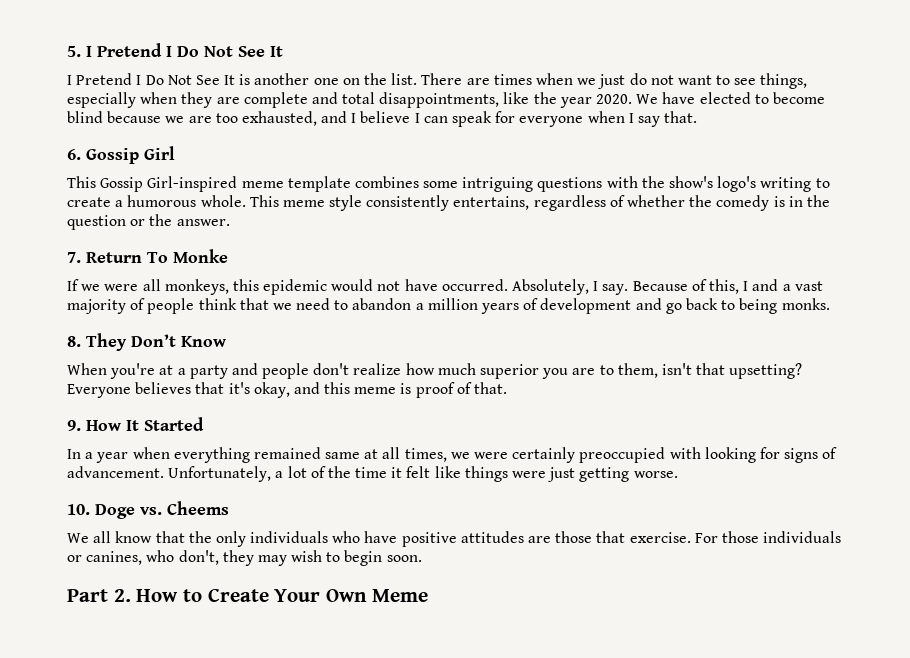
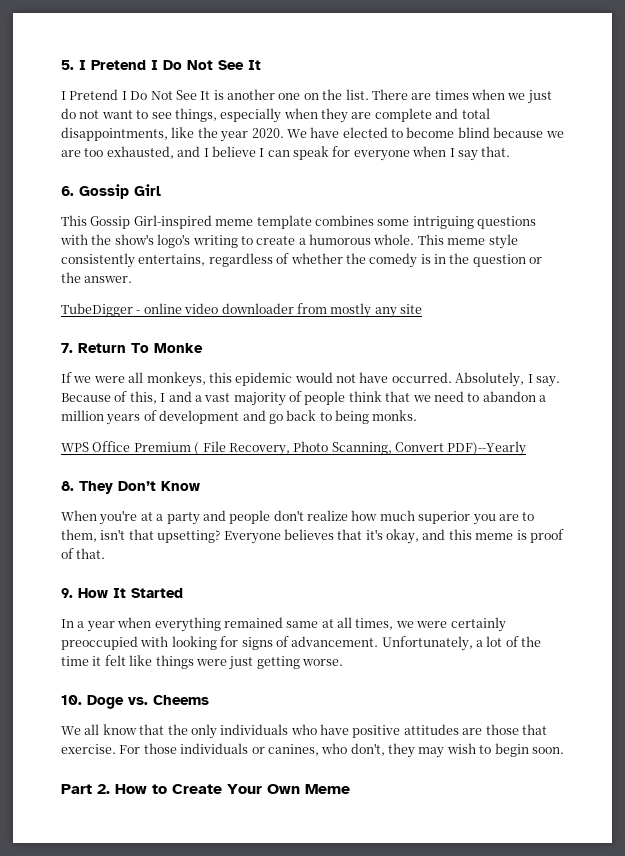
+ TubeDigger - online video downloader from mostly any site
+ WPS Office Premium ( File Recovery, Photo Scanning, Convert PDF)--Yearly

